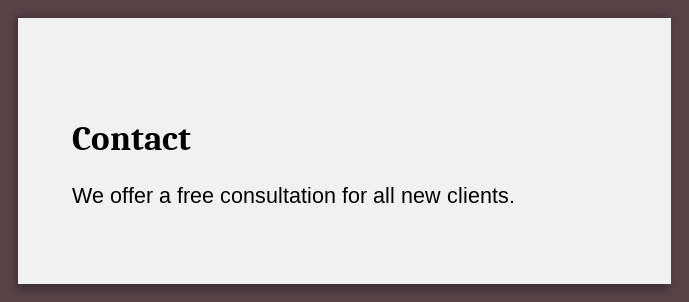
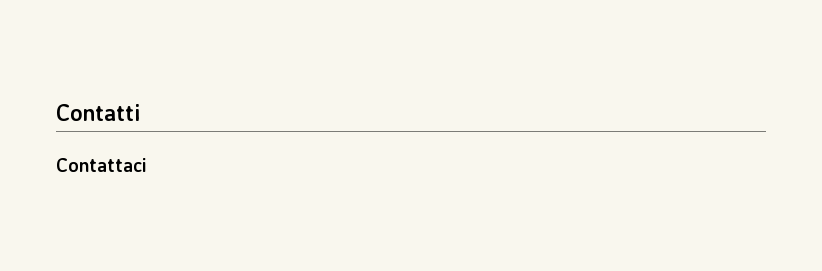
- Contact
- We offer a free consultation for all new clients.
+ Contatti
+ Contattaci

